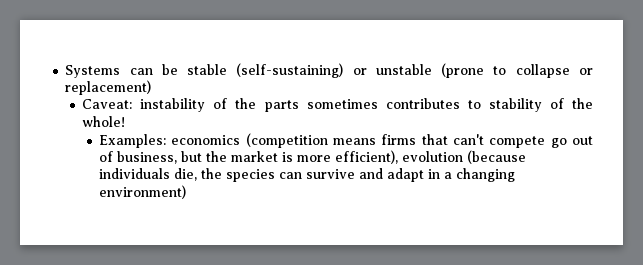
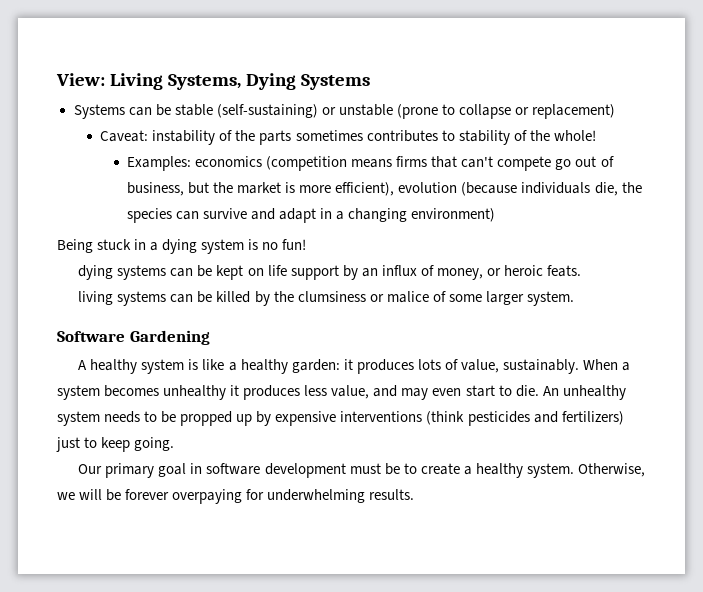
+ View: Living Systems, Dying Systems
+ Being stuck in a dying system is no fun!
+ dying systems can be kept on life support by an influx of money, or heroic feats.
+ living systems can be killed by the clumsiness or malice of some larger system.
+ Software Gardening
+ A healthy system is like a healthy garden: it produces lots of value, sustainably. When a system becomes unhealthy it produces less value, and may even start to die. An unhealthy system needs to be propped up by expensive interventions (think pesticides and fertilizers) just to keep going.
+ Our primary goal in software development must be to create a healthy system. Otherwise, we will be forever overpaying for underwhelming results.

